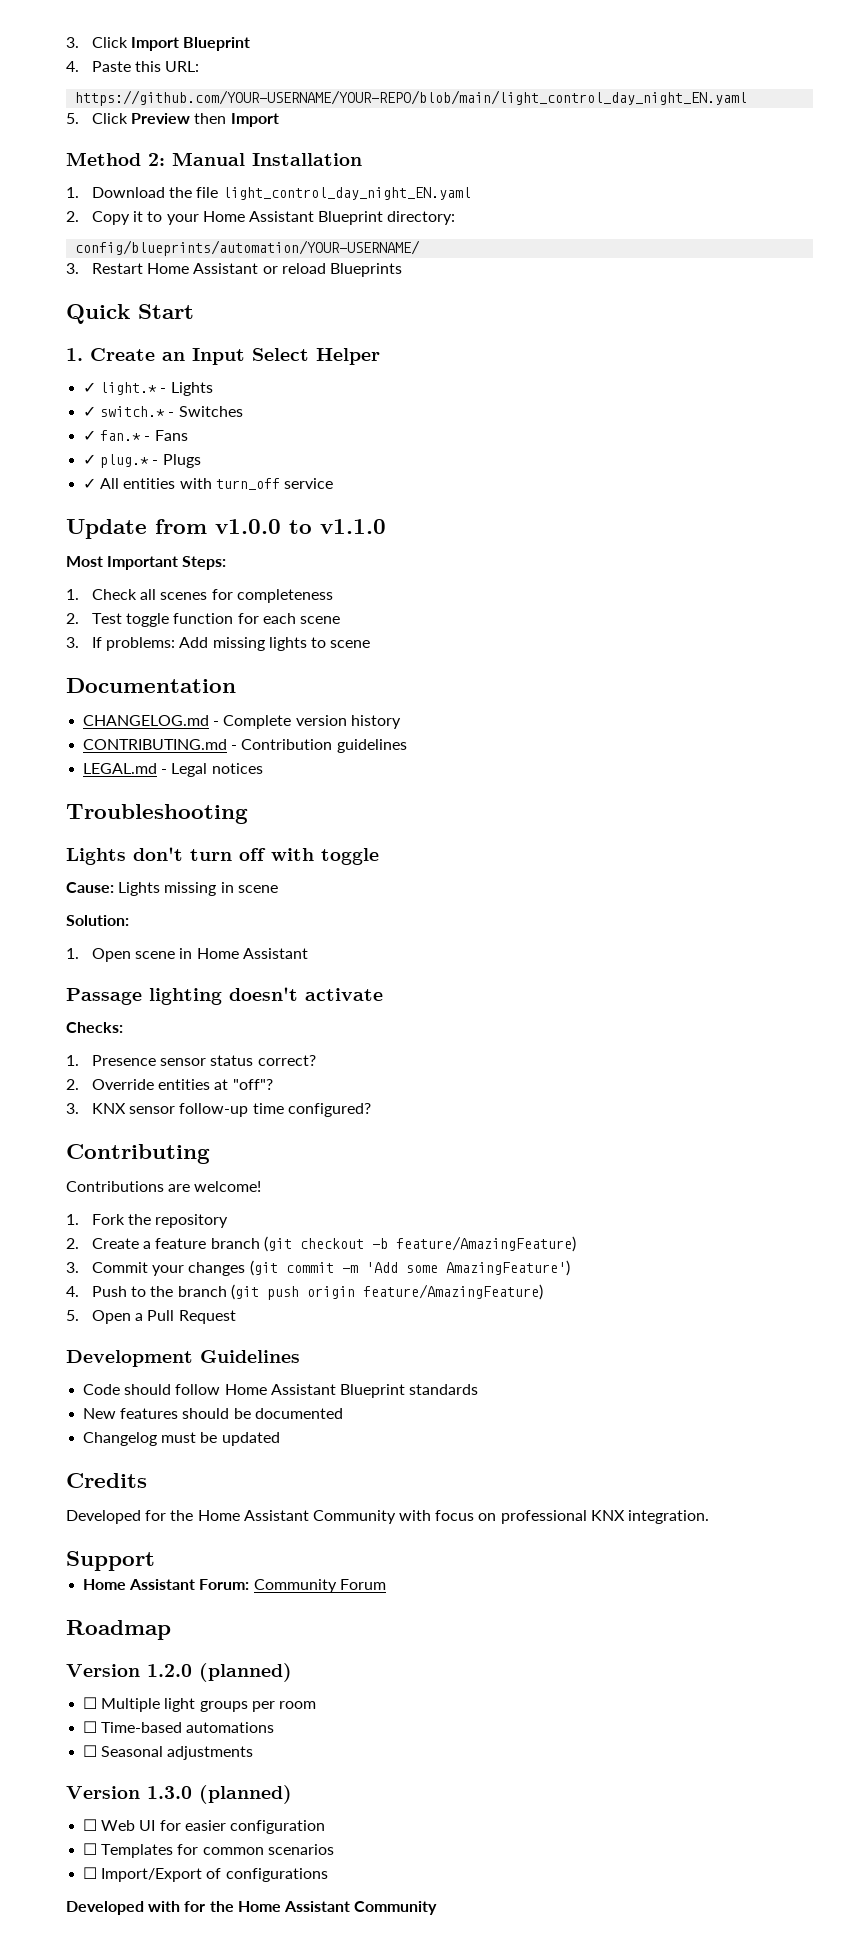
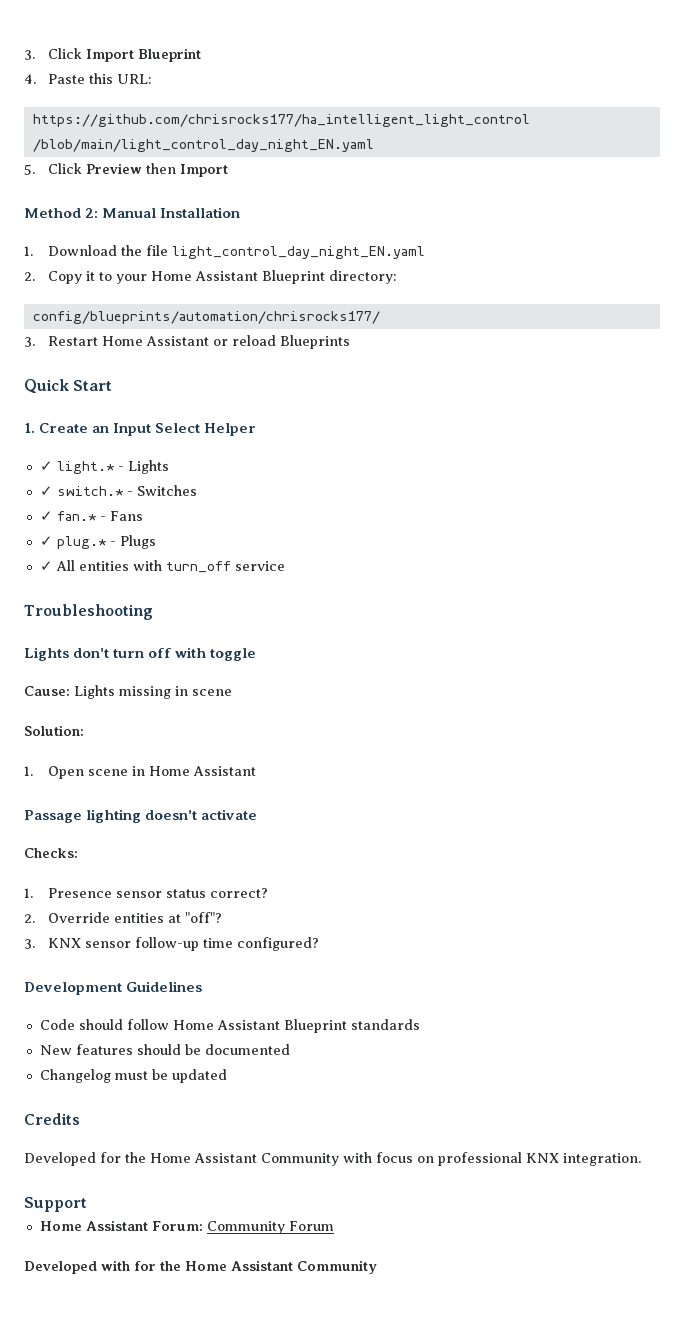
- https://github.com/YOUR-USERNAME/YOUR-REPO/blob/main/light_control_day_night_EN.yaml
+ https://github.com/chrisrocks177/ha_intelligent_light_control /blob/main/light_control_day_night_EN.yaml
- config/blueprints/automation/YOUR-USERNAME/
+ config/blueprints/automation/chrisrocks177/
- Update from v1.0.0 to v1.1.0
- Most Important Steps:
- 1. Check all scenes for completeness
- 2. Test toggle function for each scene
- 3. If problems: Add missing lights to scene
- Documentation
- CHANGELOG.md - Complete version history
- CONTRIBUTING.md - Contribution guidelines
- LEGAL.md - Legal notices
- Contributing
- Contributions are welcome!
- 1. Fork the repository
- 2. Create a feature branch (git checkout -b feature/AmazingFeature)
- 3. Commit your changes (git commit -m 'Add some AmazingFeature')
- 4. Push to the branch (git push origin feature/AmazingFeature)
- 5. Open a Pull Request
- Roadmap
- Version 1.2.0 (planned)
- ☐ Multiple light groups per room
- ☐ Time-based automations
- ☐ Seasonal adjustments
- Version 1.3.0 (planned)
- ☐ Web UI for easier configuration
- ☐ Templates for common scenarios
- ☐ Import/Export of configurations

